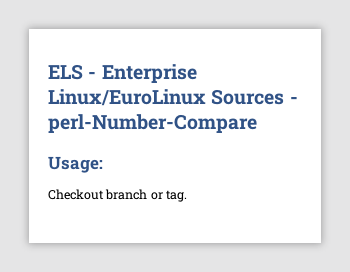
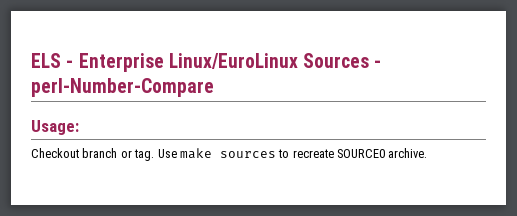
+ Use make sources to recreate SOURCE0 archive.

